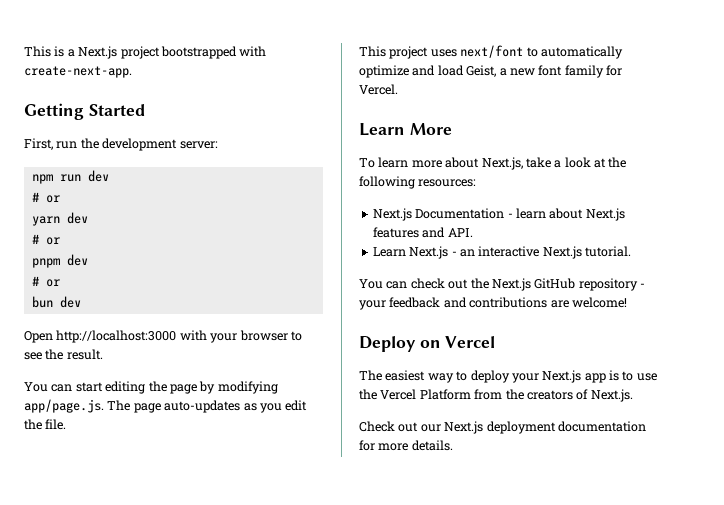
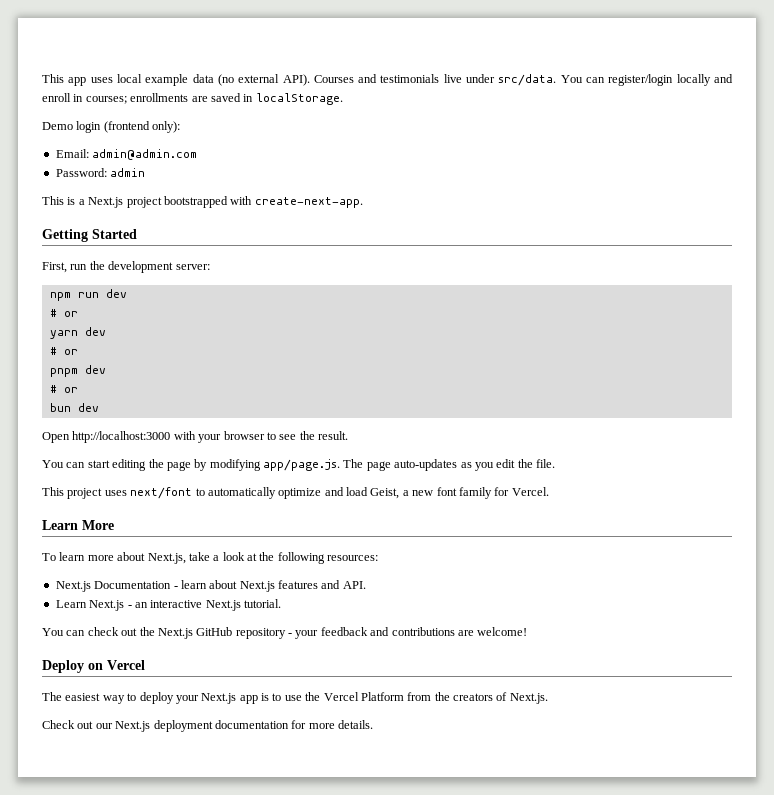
+ This app uses local example data (no external API). Courses and testimonials live under src/data. You can register/login locally and enroll in courses; enrollments are saved in localStorage.
+ Demo login (frontend only):
+ Email: admin@admin.com
+ Password: admin

